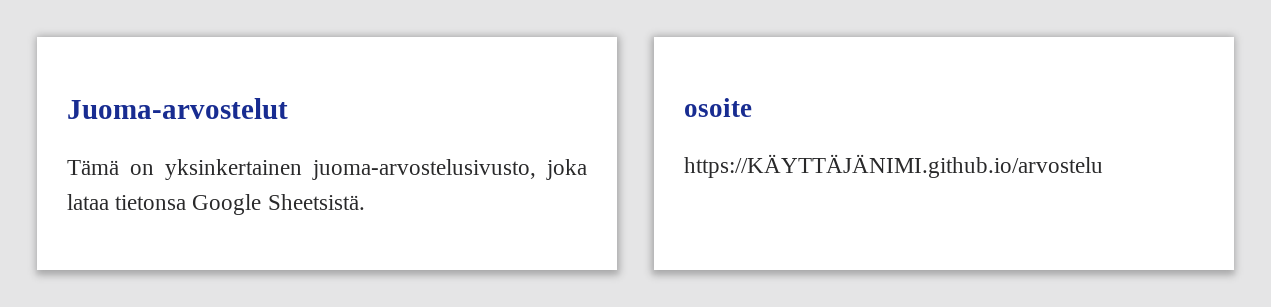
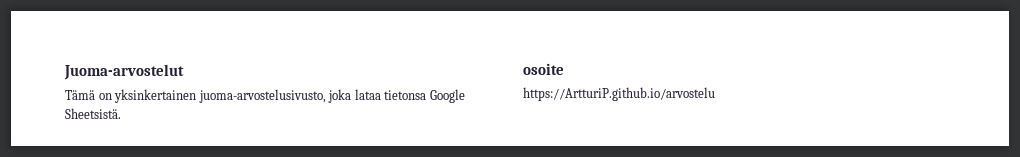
- https://KÄYTTÄJÄNIMI.github.io/arvostelu
+ https://ArtturiP.github.io/arvostelu

